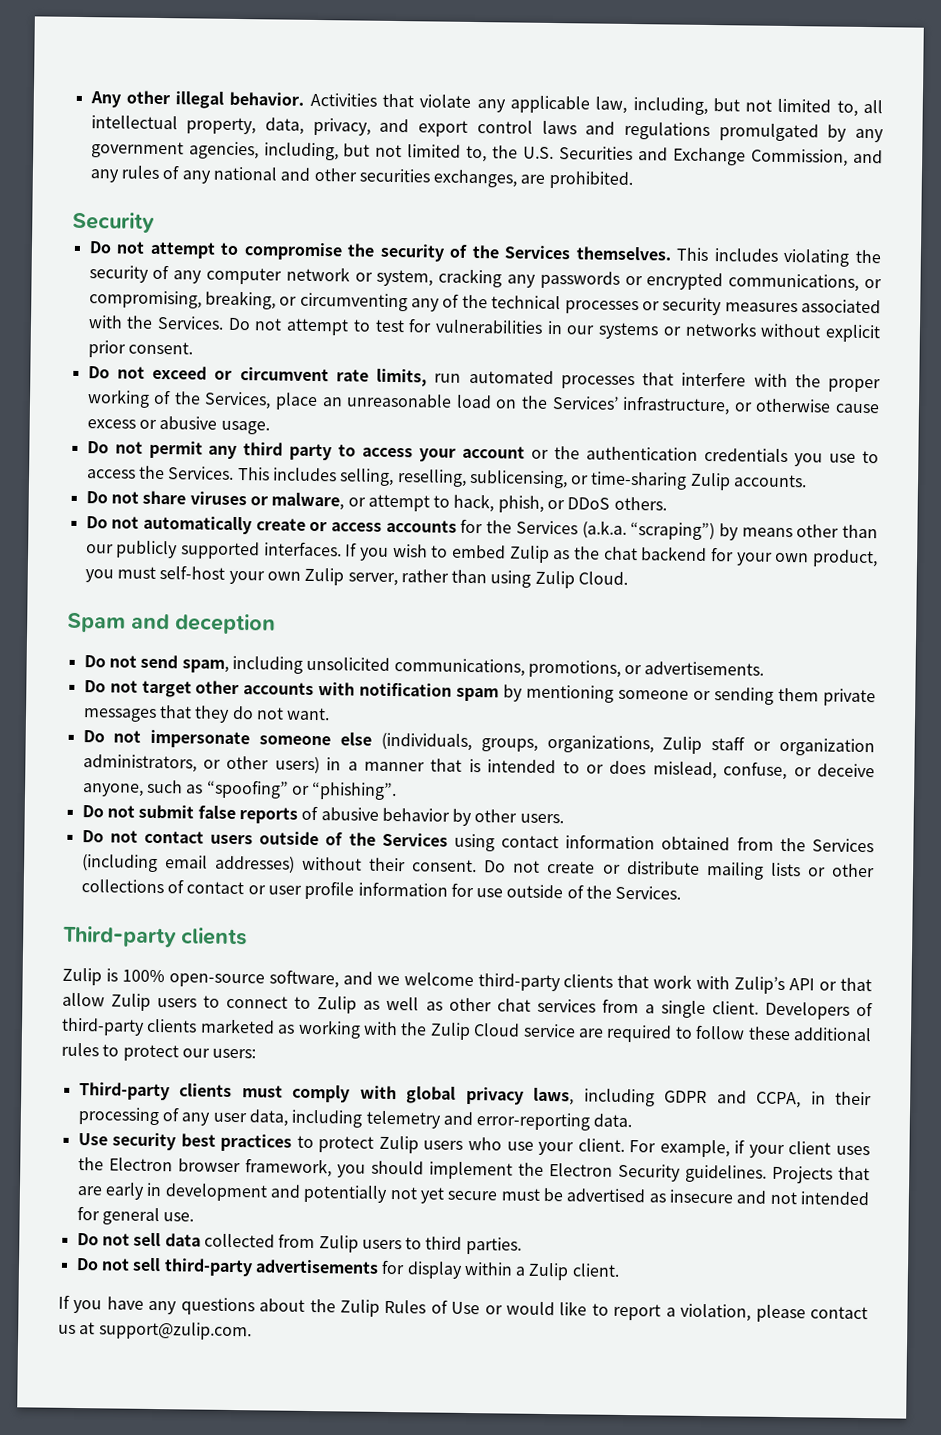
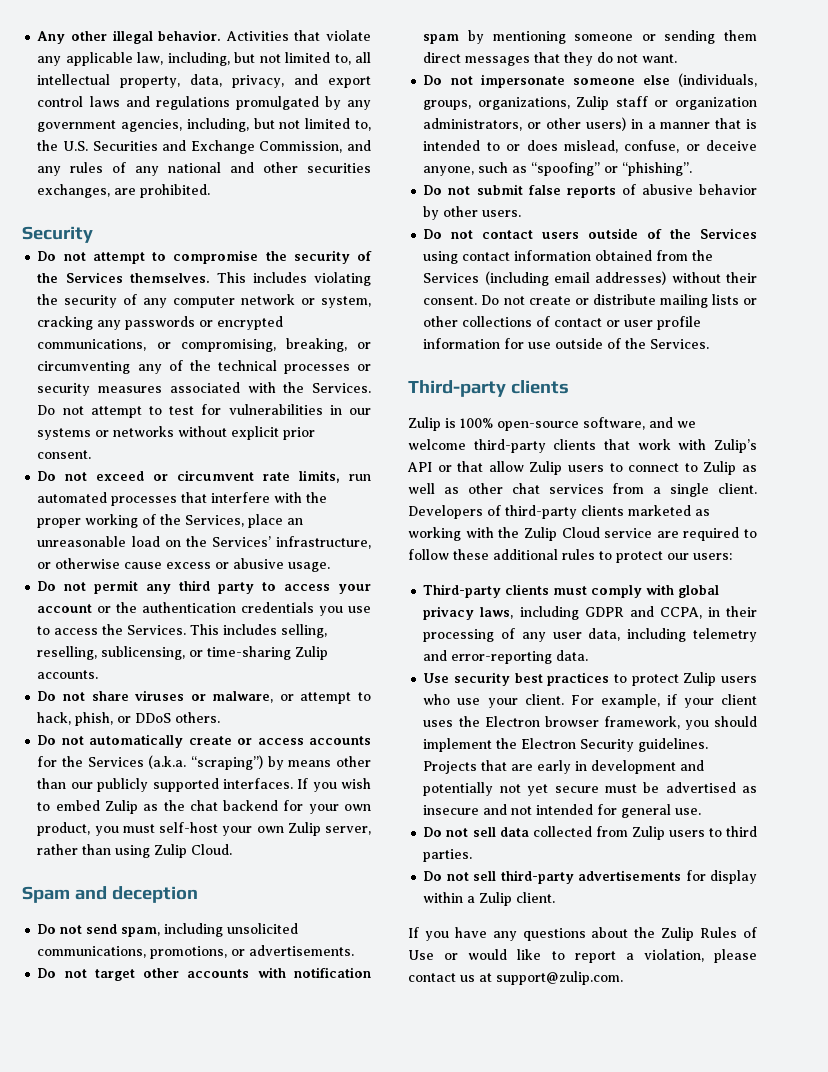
- Do not target other accounts with notification spam by mentioning someone or sending them private messages that they do not want.
+ Do not target other accounts with notification spam by mentioning someone or sending them direct messages that they do not want.

